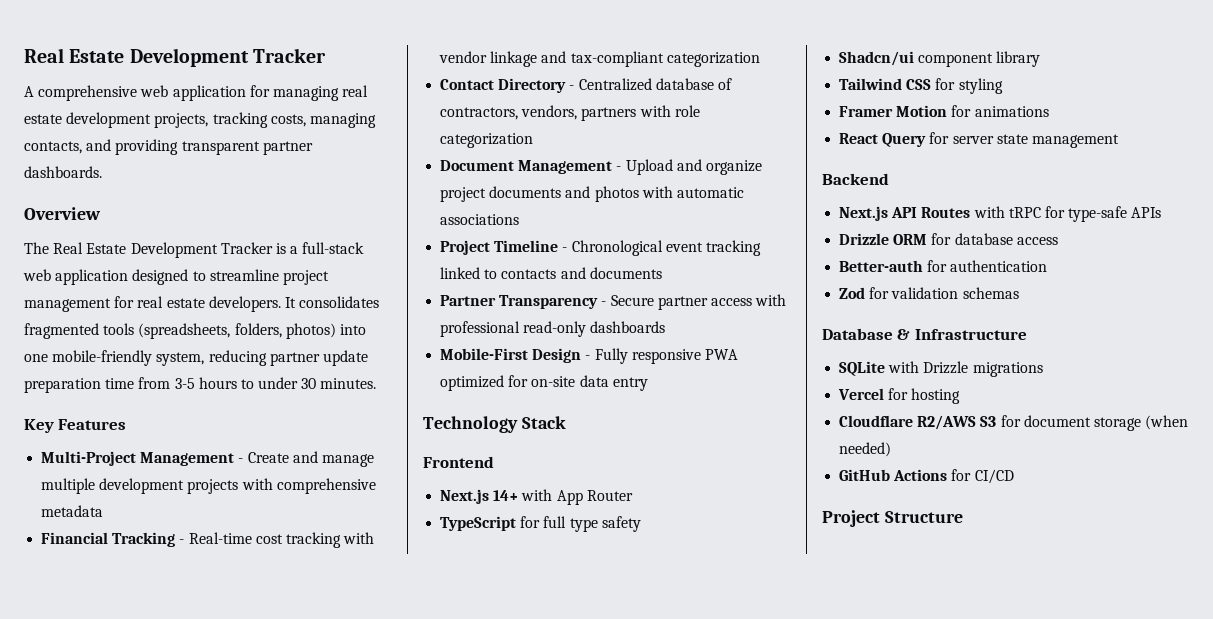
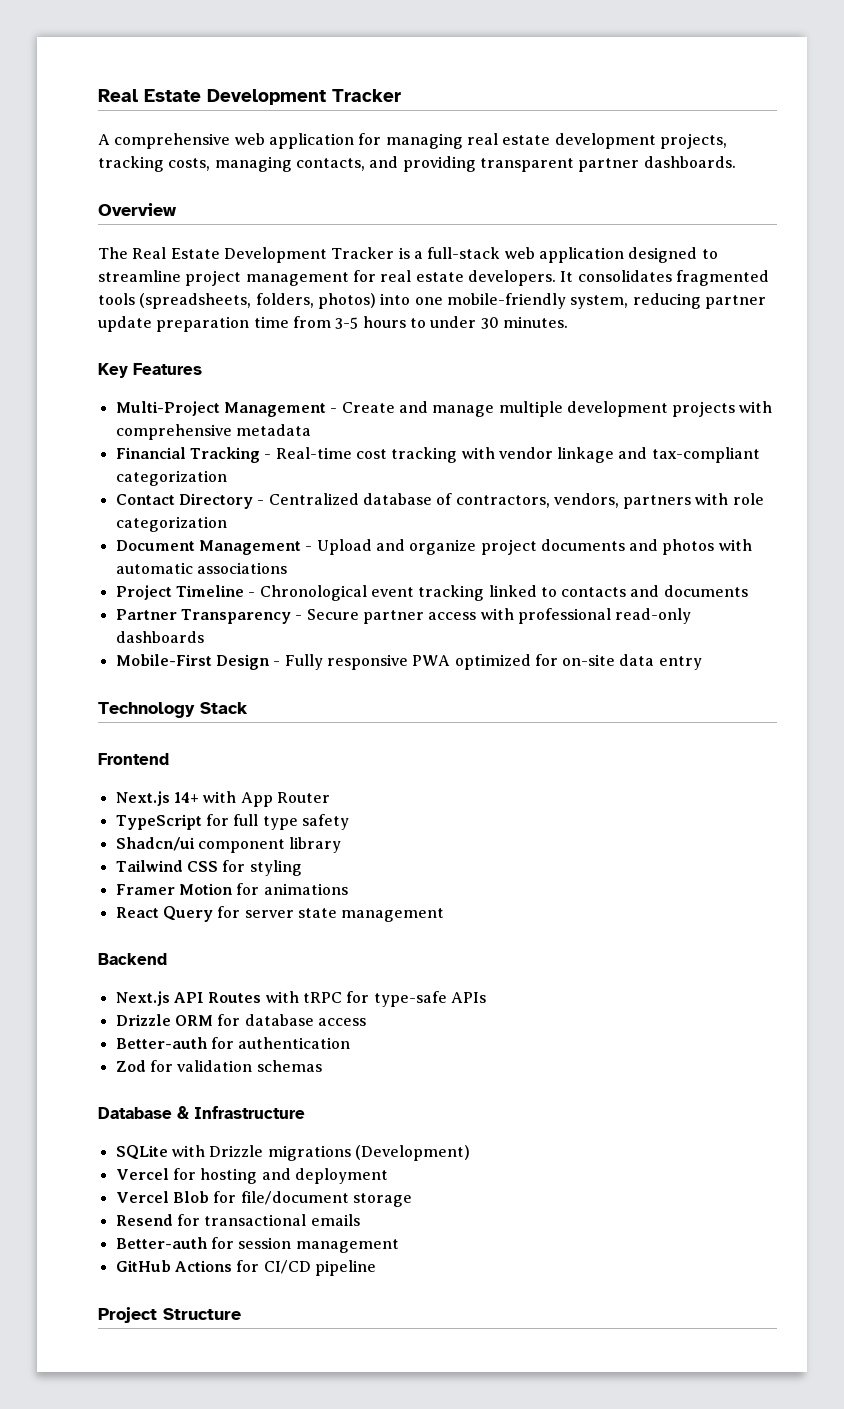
- SQLite with Drizzle migrations
+ SQLite with Drizzle migrations (Development)
- Vercel for hosting
- Cloudflare R2/AWS S3 for document storage (when needed)
+ Vercel for hosting and deployment
+ Vercel Blob for file/document storage
+ Resend for transactional emails
+ Better-auth for session management
- GitHub Actions for CI/CD
+ GitHub Actions for CI/CD pipeline

